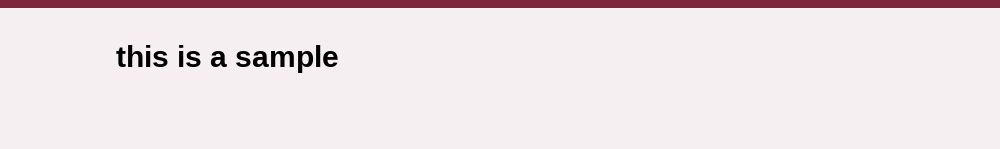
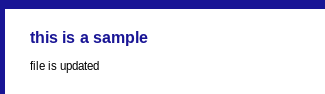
+ file is updated

